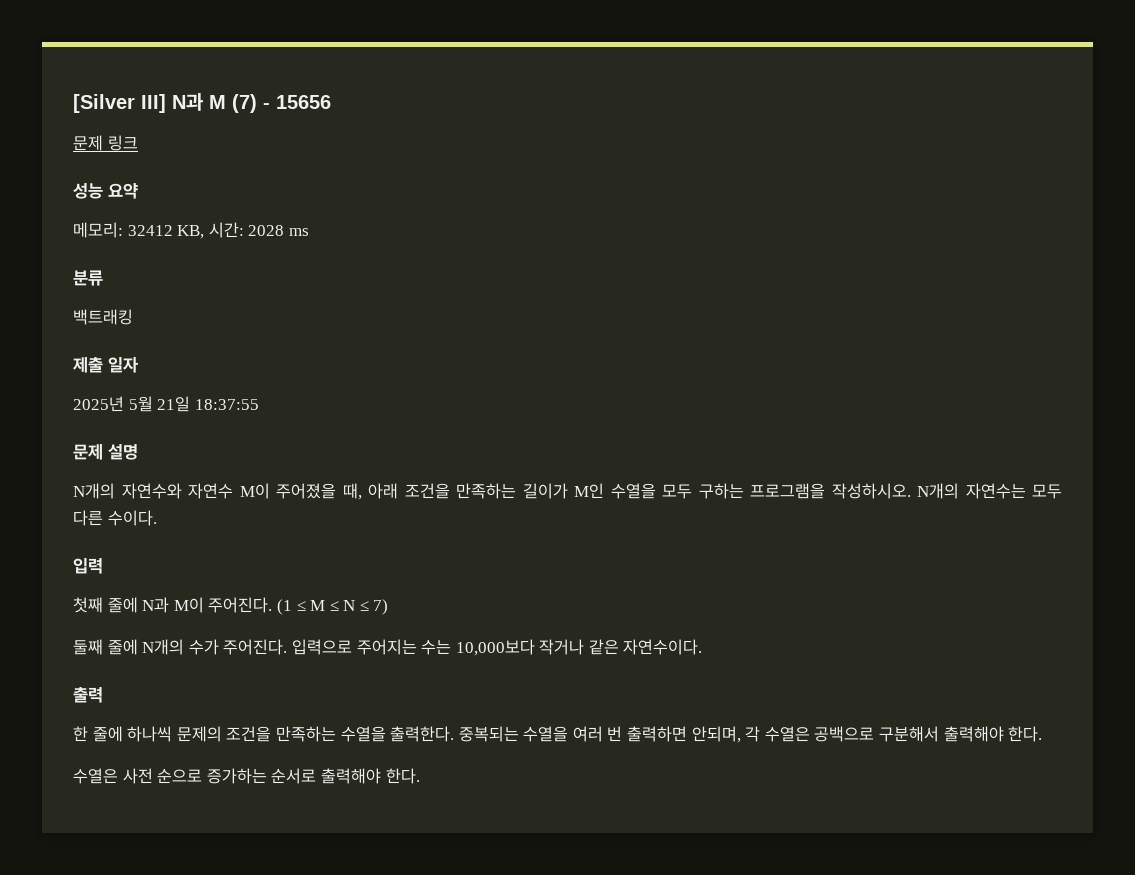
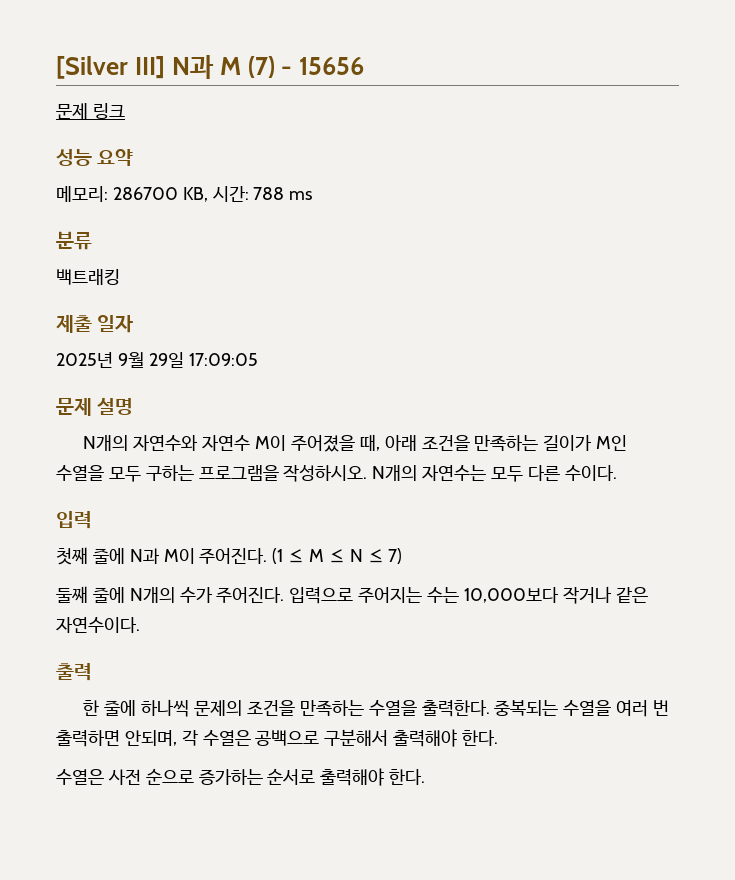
- 메모리: 32412 KB, 시간: 2028 ms
+ 메모리: 286700 KB, 시간: 788 ms
- 2025년 5월 21일 18:37:55
+ 2025년 9월 29일 17:09:05

